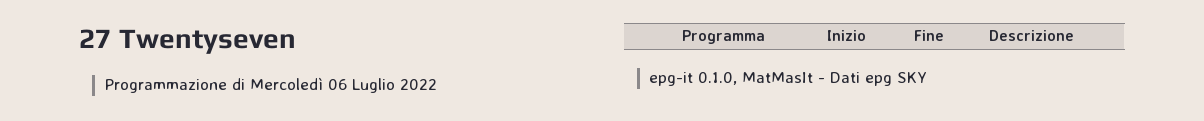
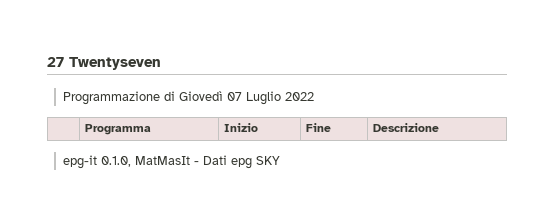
- Programmazione di Mercoledì 06 Luglio 2022
+ Programmazione di Giovedì 07 Luglio 2022

